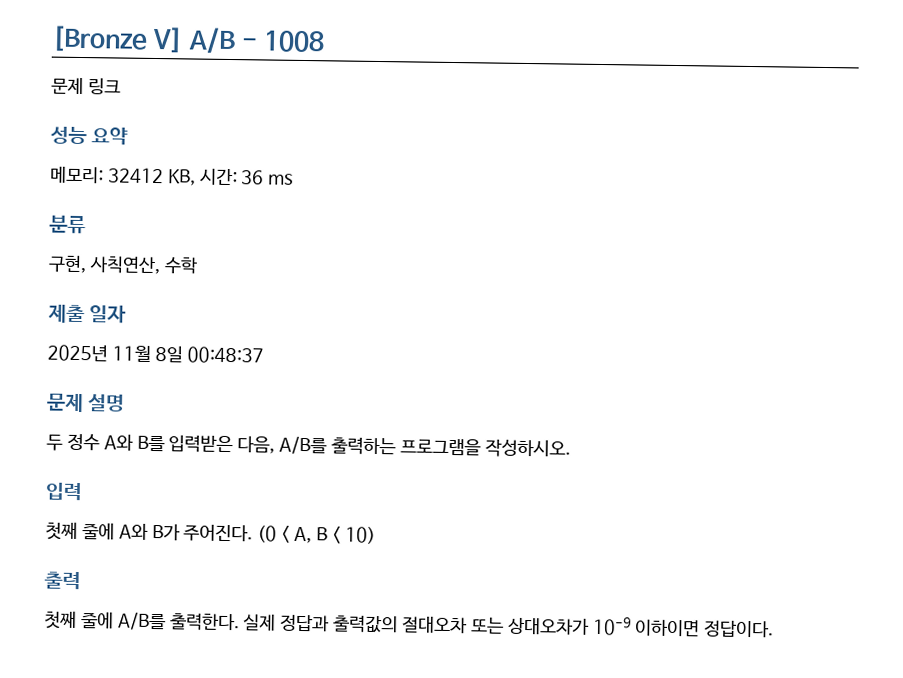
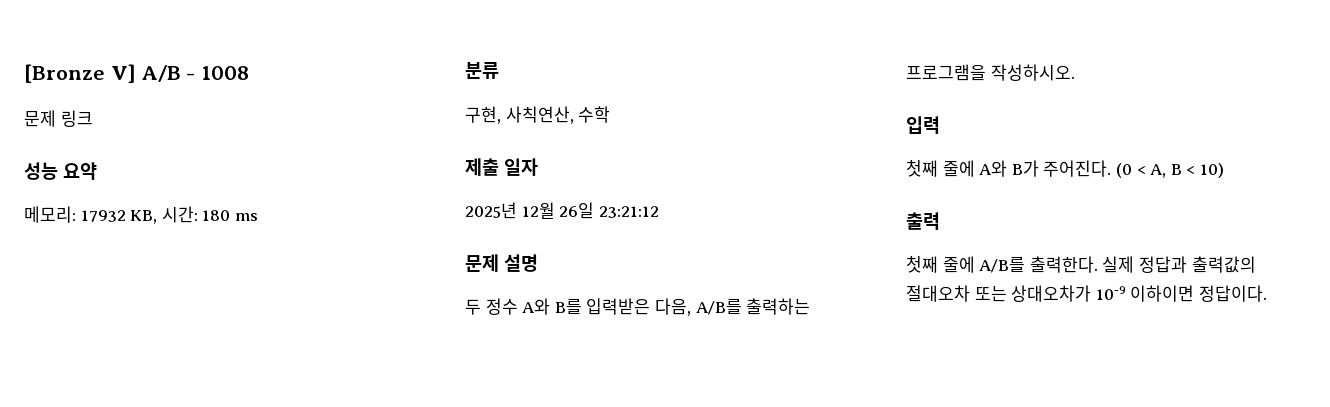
- 메모리: 32412 KB, 시간: 36 ms
+ 메모리: 17932 KB, 시간: 180 ms
- 2025년 11월 8일 00:48:37
+ 2025년 12월 26일 23:21:12

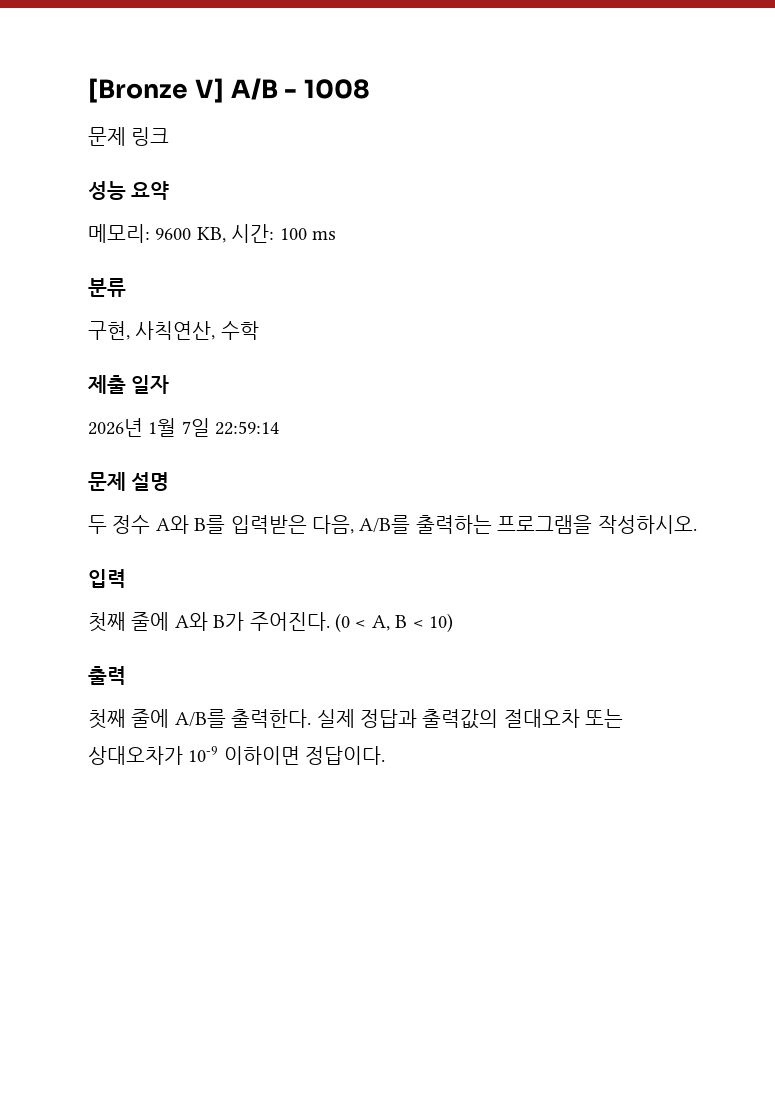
- 메모리: 17932 KB, 시간: 180 ms
+ 메모리: 9600 KB, 시간: 100 ms
- 2025년 12월 26일 23:21:12
+ 2026년 1월 7일 22:59:14

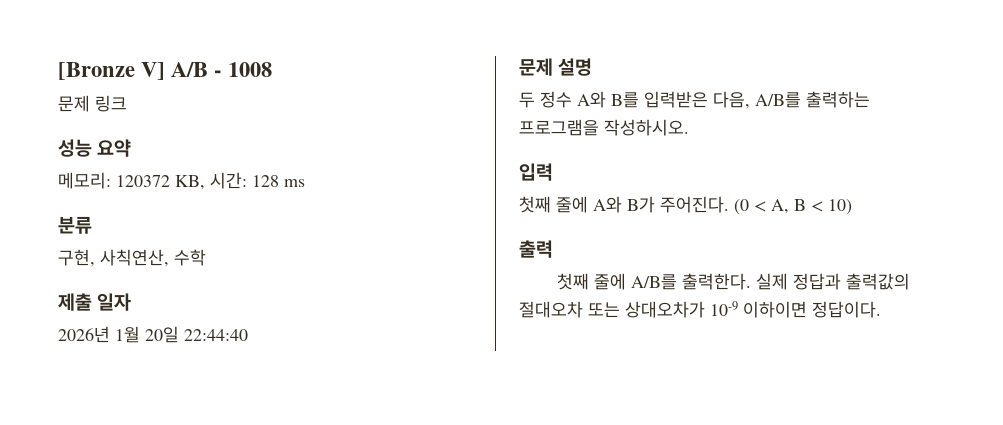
- 메모리: 9600 KB, 시간: 100 ms
+ 메모리: 120372 KB, 시간: 128 ms
- 2026년 1월 7일 22:59:14
+ 2026년 1월 20일 22:44:40

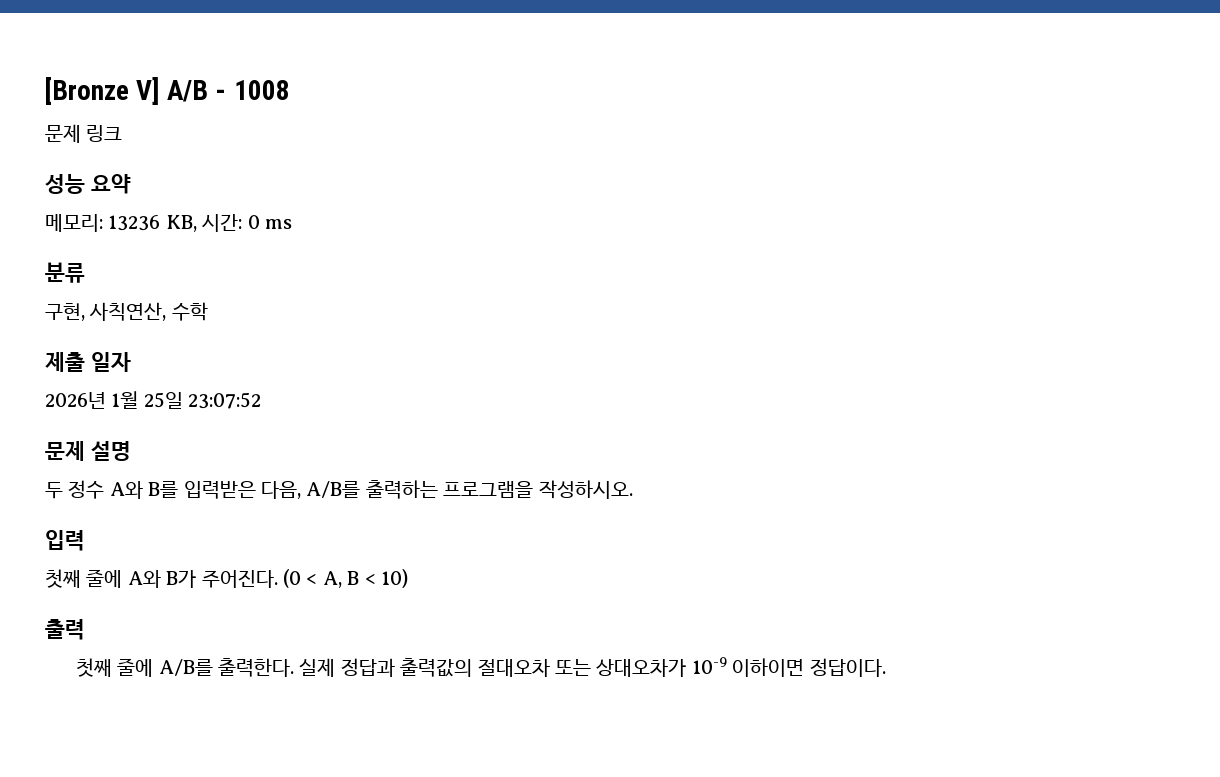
- 메모리: 120372 KB, 시간: 128 ms
+ 메모리: 13236 KB, 시간: 0 ms
- 2026년 1월 20일 22:44:40
+ 2026년 1월 25일 23:07:52

